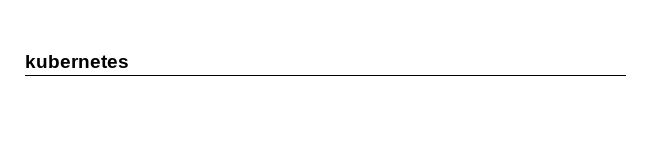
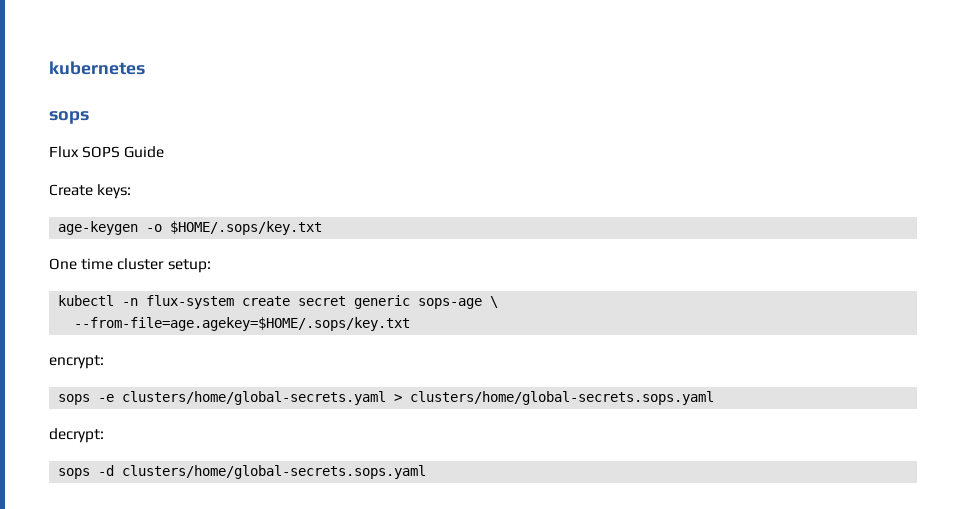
  kubernetes
+ sops
+ Flux SOPS Guide
+ Create keys:
+ age-keygen -o $HOME/.sops/key.txt
+ One time cluster setup:
+ kubectl -n flux-system create secret generic sops-age \
+ --from-file=age.agekey=$HOME/.sops/key.txt
+ encrypt:
+ sops -e clusters/home/global-secrets.yaml > clusters/home/global-secrets.sops.yaml
+ decrypt:
+ sops -d clusters/home/global-secrets.sops.yaml

